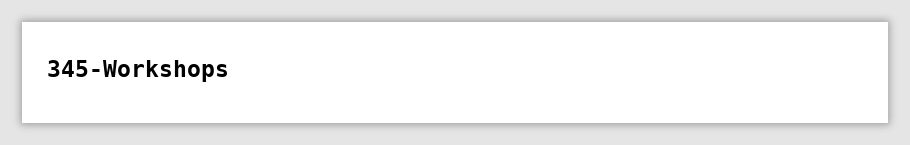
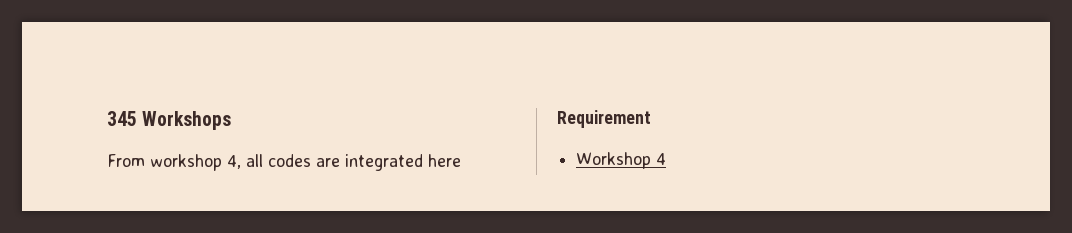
- 345-Workshops
+ 345 Workshops
+ From workshop 4, all codes are integrated here
+ Requirement
+ Workshop 4

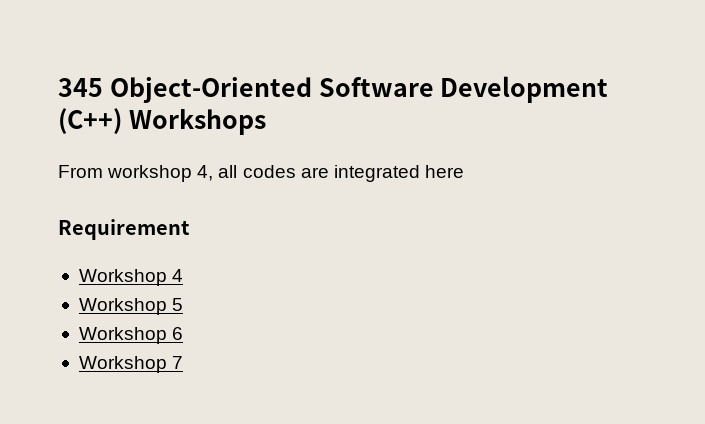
- 345 Workshops
+ 345 Object-Oriented Software Development (C++) Workshops
+ Workshop 5
+ Workshop 6
+ Workshop 7

